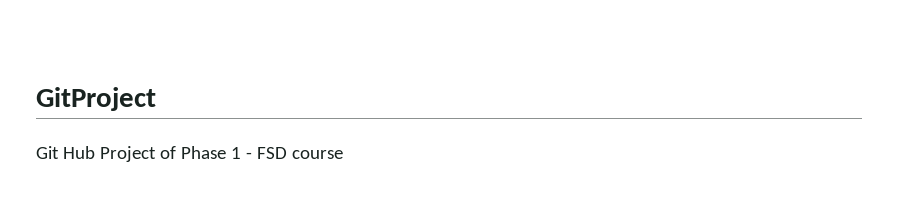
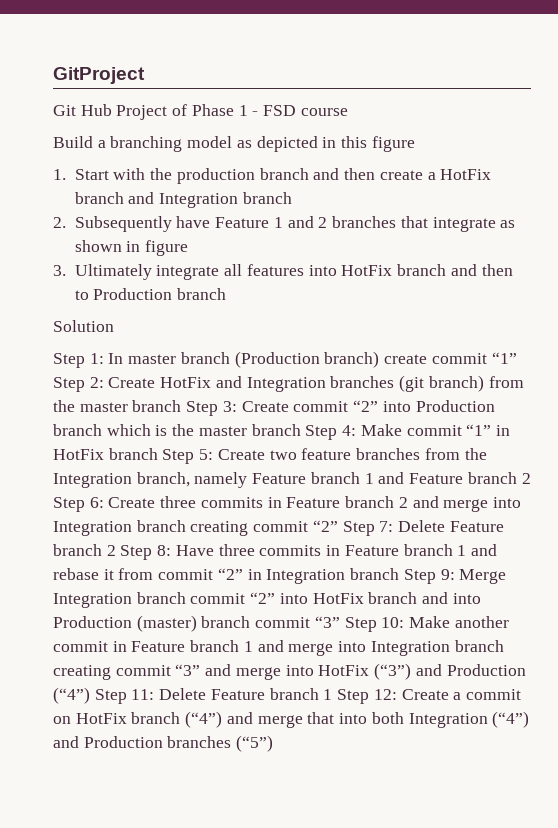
+ Build a branching model as depicted in this figure
+ 1. Start with the production branch and then create a HotFix branch and Integration branch
+ 2. Subsequently have Feature 1 and 2 branches that integrate as shown in figure
+ 3. Ultimately integrate all features into HotFix branch and then to Production branch
+ Solution
+ Step 1: In master branch (Production branch) create commit “1” Step 2: Create HotFix and Integration branches (git branch) from the master branch Step 3: Create commit “2” into Production branch which is the master branch Step 4: Make commit “1” in HotFix branch Step 5: Create two feature branches from the Integration branch, namely Feature branch 1 and Feature branch 2 Step 6: Create three commits in Feature branch 2 and merge into Integration branch creating commit “2” Step 7: Delete Feature branch 2 Step 8: Have three commits in Feature branch 1 and rebase it from commit “2” in Integration branch Step 9: Merge Integration branch commit “2” into HotFix branch and into Production (master) branch commit “3” Step 10: Make another commit in Feature branch 1 and merge into Integration branch creating commit “3” and merge into HotFix (“3”) and Production (“4”) Step 11: Delete Feature branch 1 Step 12: Create a commit on HotFix branch (“4”) and merge that into both Integration (“4”) and Production branches (“5”)

